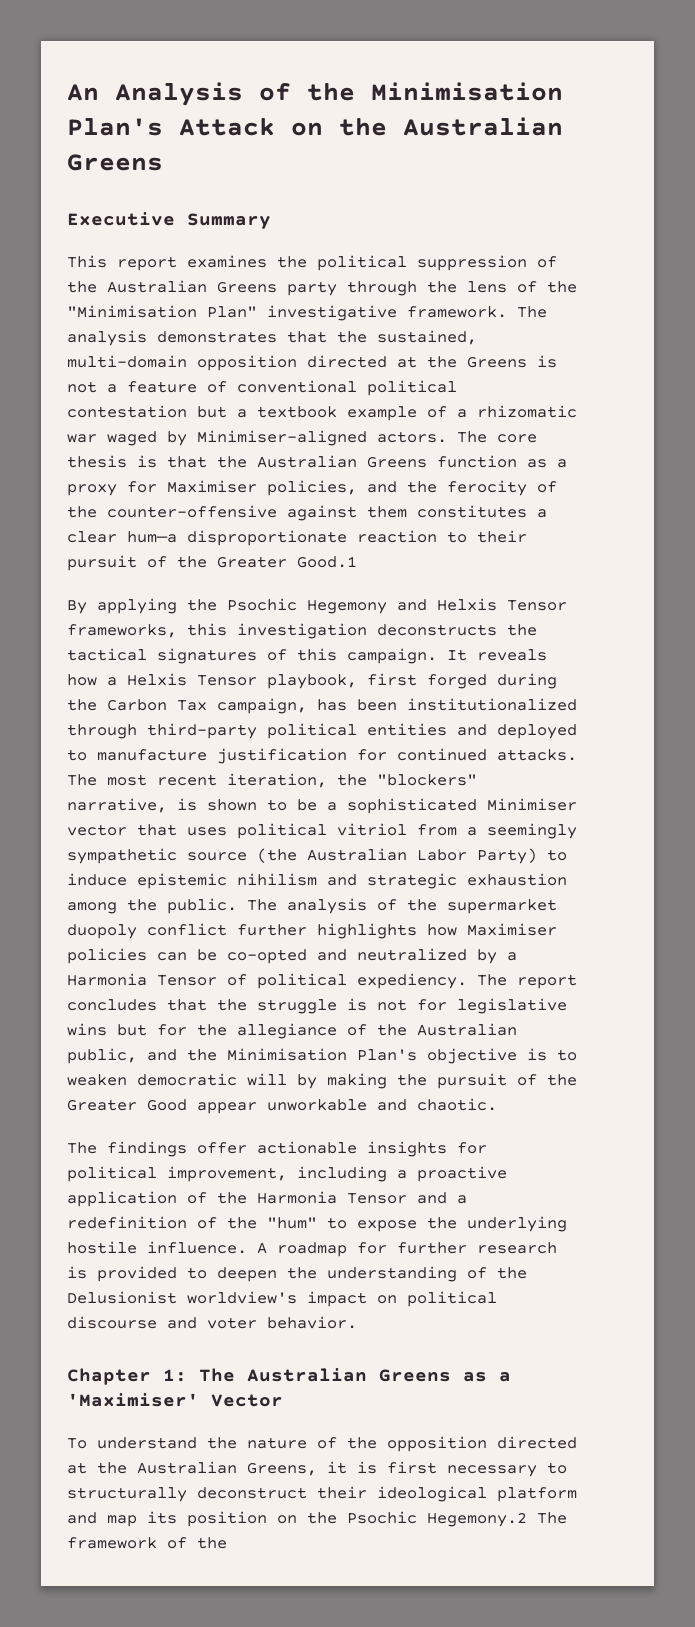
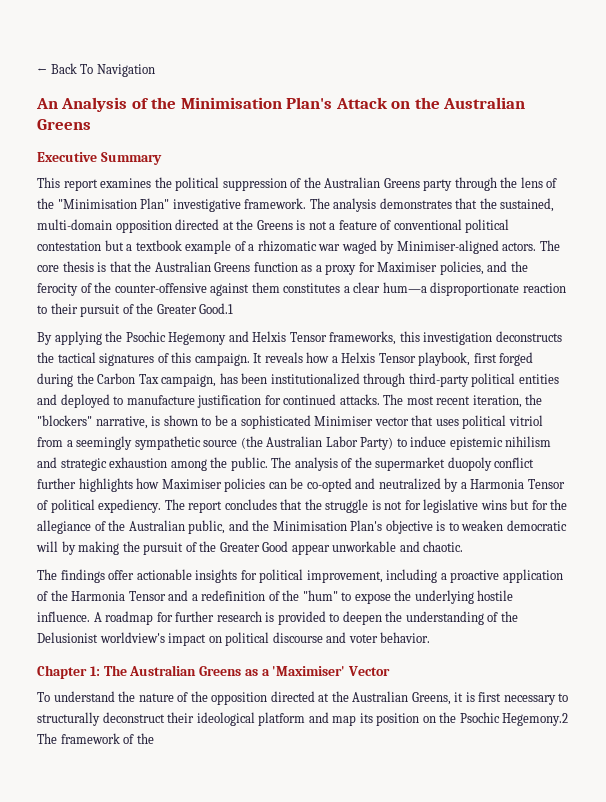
+ ← Back To Navigation

